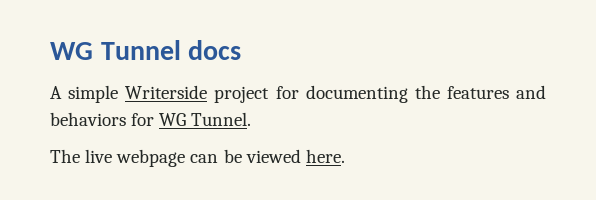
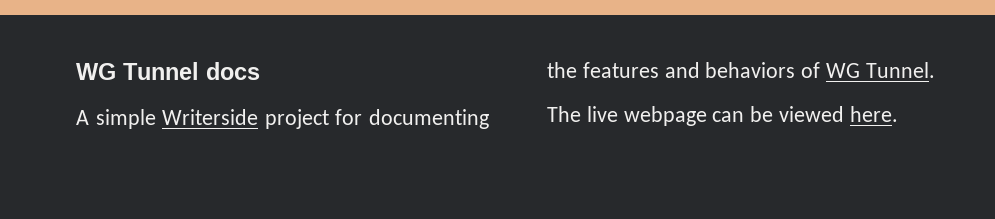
- A simple Writerside project for documenting the features and behaviors for WG Tunnel.
+ A simple Writerside project for documenting the features and behaviors of WG Tunnel.

